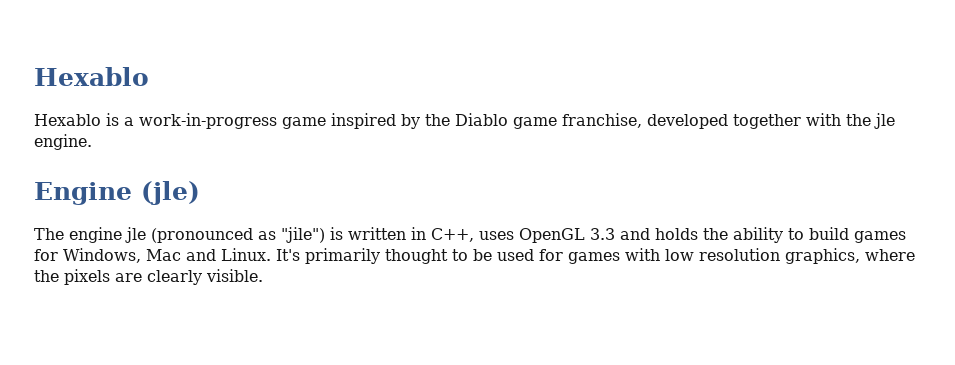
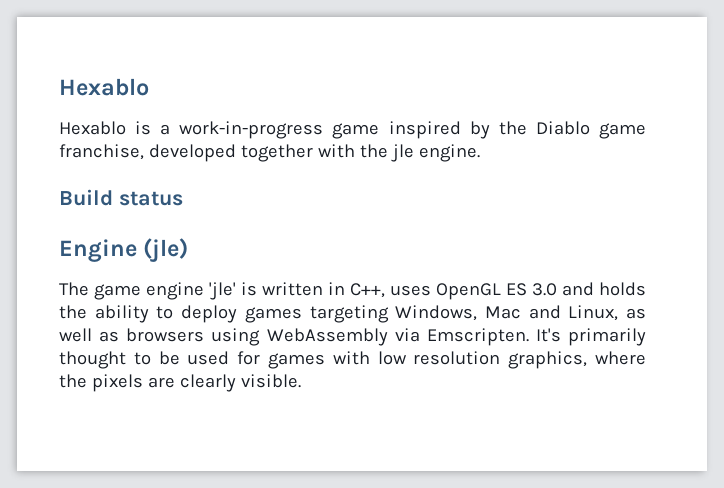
+ Build status
- The engine jle (pronounced as "jile") is written in C++, uses OpenGL 3.3 and holds the ability to build games for Windows, Mac and Linux.
+ The game engine 'jle' is written in C++, uses OpenGL ES 3.0 and holds the ability to deploy games targeting Windows, Mac and Linux, as well as browsers using WebAssembly via Emscripten.

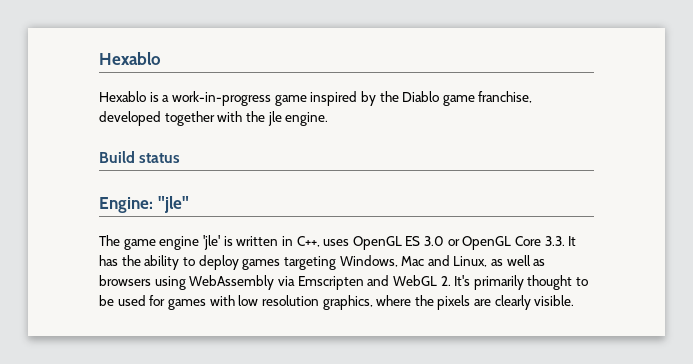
- Engine (jle)
+ Engine: "jle"
- The game engine 'jle' is written in C++, uses OpenGL ES 3.0 and holds the ability to deploy games targeting Windows, Mac and Linux, as well as browsers using WebAssembly via Emscripten. It's primarily thought to be used for games with low resolution graphics, where the pixels are clearly visible.
+ The game engine 'jle' is written in C++, uses OpenGL ES 3.0 or OpenGL Core 3.3. It has the ability to deploy games targeting Windows, Mac and Linux, as well as browsers using WebAssembly via Emscripten and WebGL 2. It's primarily thought to be used for games with low resolution graphics, where the pixels are clearly visible.

